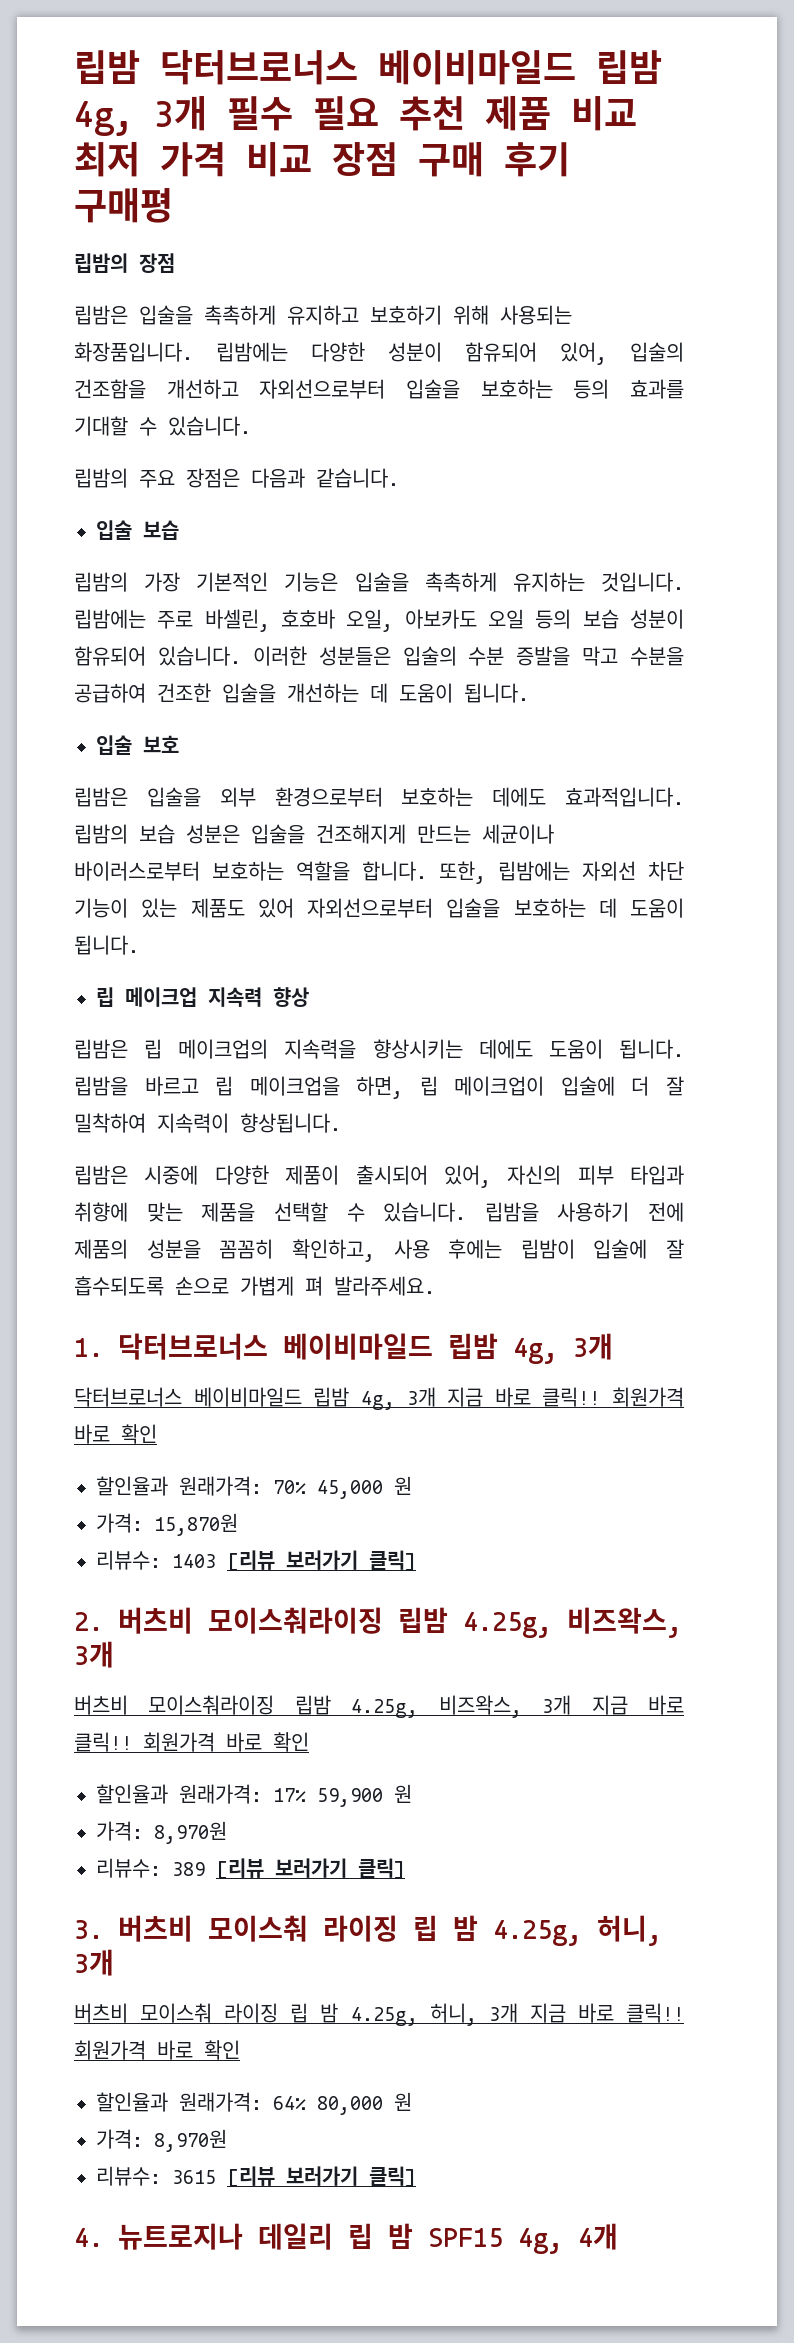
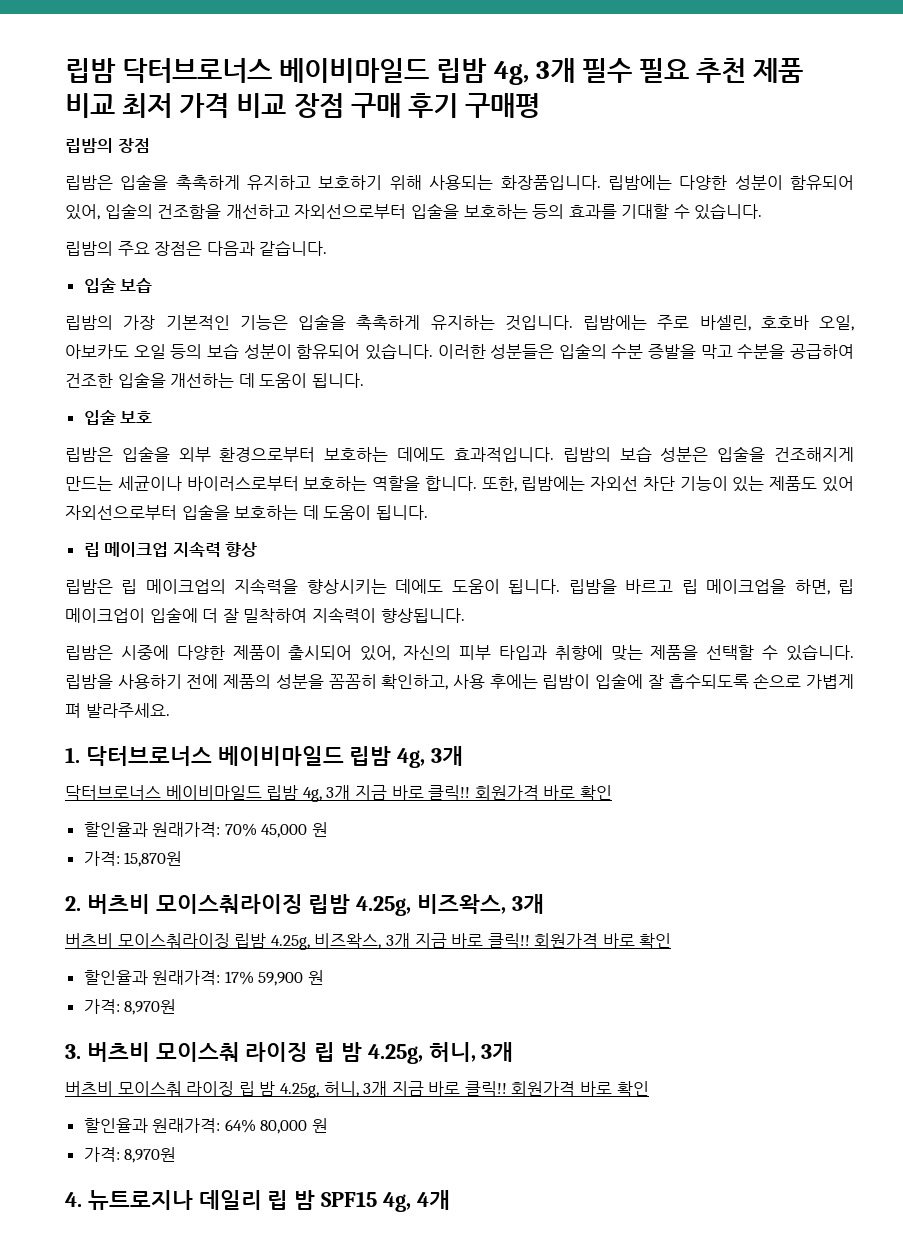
- 리뷰수: 1403 [리뷰 보러가기 클릭]
- 리뷰수: 389 [리뷰 보러가기 클릭]
- 리뷰수: 3615 [리뷰 보러가기 클릭]

